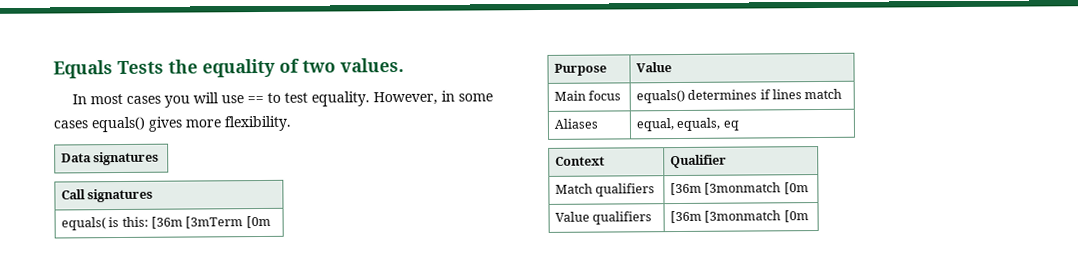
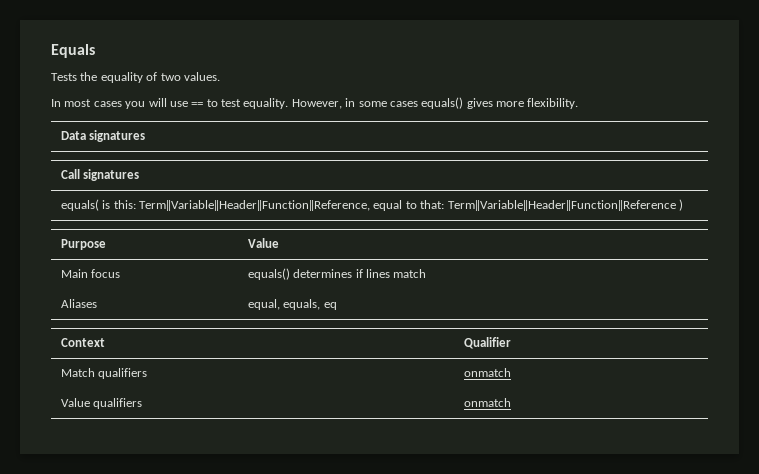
- Equals Tests the equality of two values.
+ Equals
+ Tests the equality of two values.
- equals( is this: [36m [3mTerm [0m
+ equals( is this: TermǁVariableǁHeaderǁFunctionǁReference, equal to that: TermǁVariableǁHeaderǁFunctionǁReference )
- Match qualifiers | [36m [3monmatch [0m
+ Match qualifiers | onmatch
- Value qualifiers | [36m [3monmatch [0m
+ Value qualifiers | onmatch

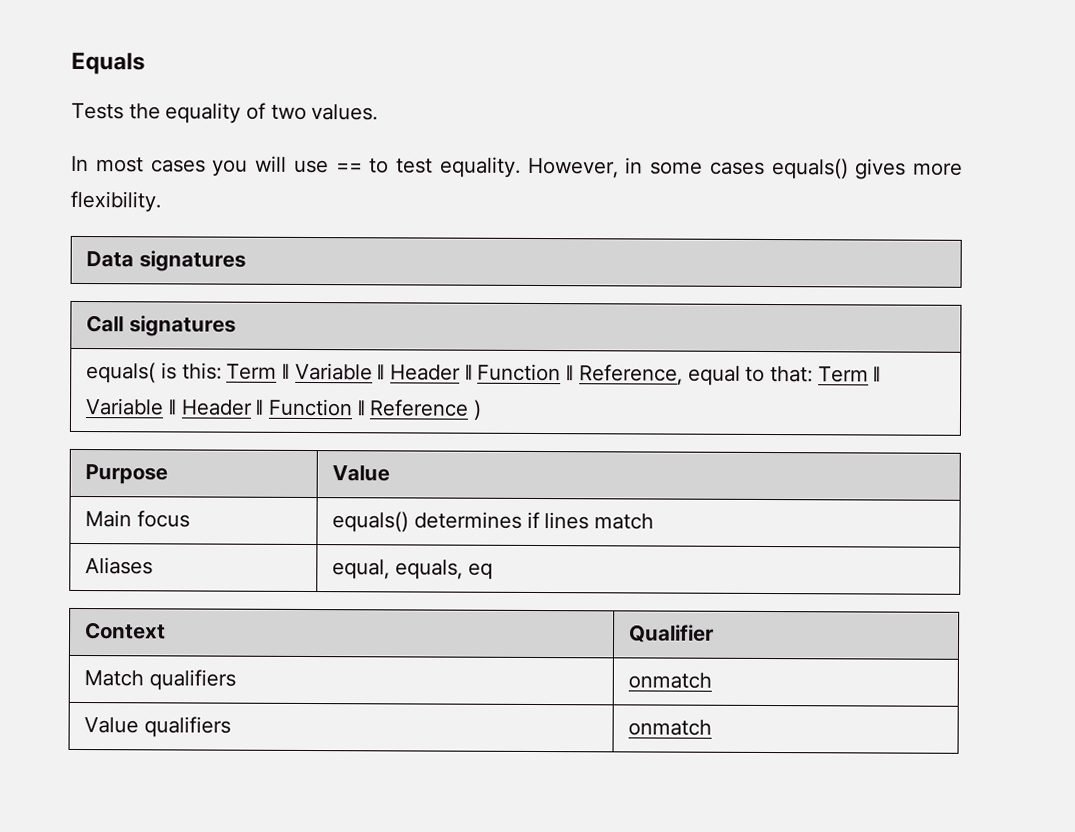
- equals( is this: TermǁVariableǁHeaderǁFunctionǁReference, equal to that: TermǁVariableǁHeaderǁFunctionǁReference )
+ equals( is this: Term ǁ Variable ǁ Header ǁ Function ǁ Reference, equal to that: Term ǁ Variable ǁ Header ǁ Function ǁ Reference )

